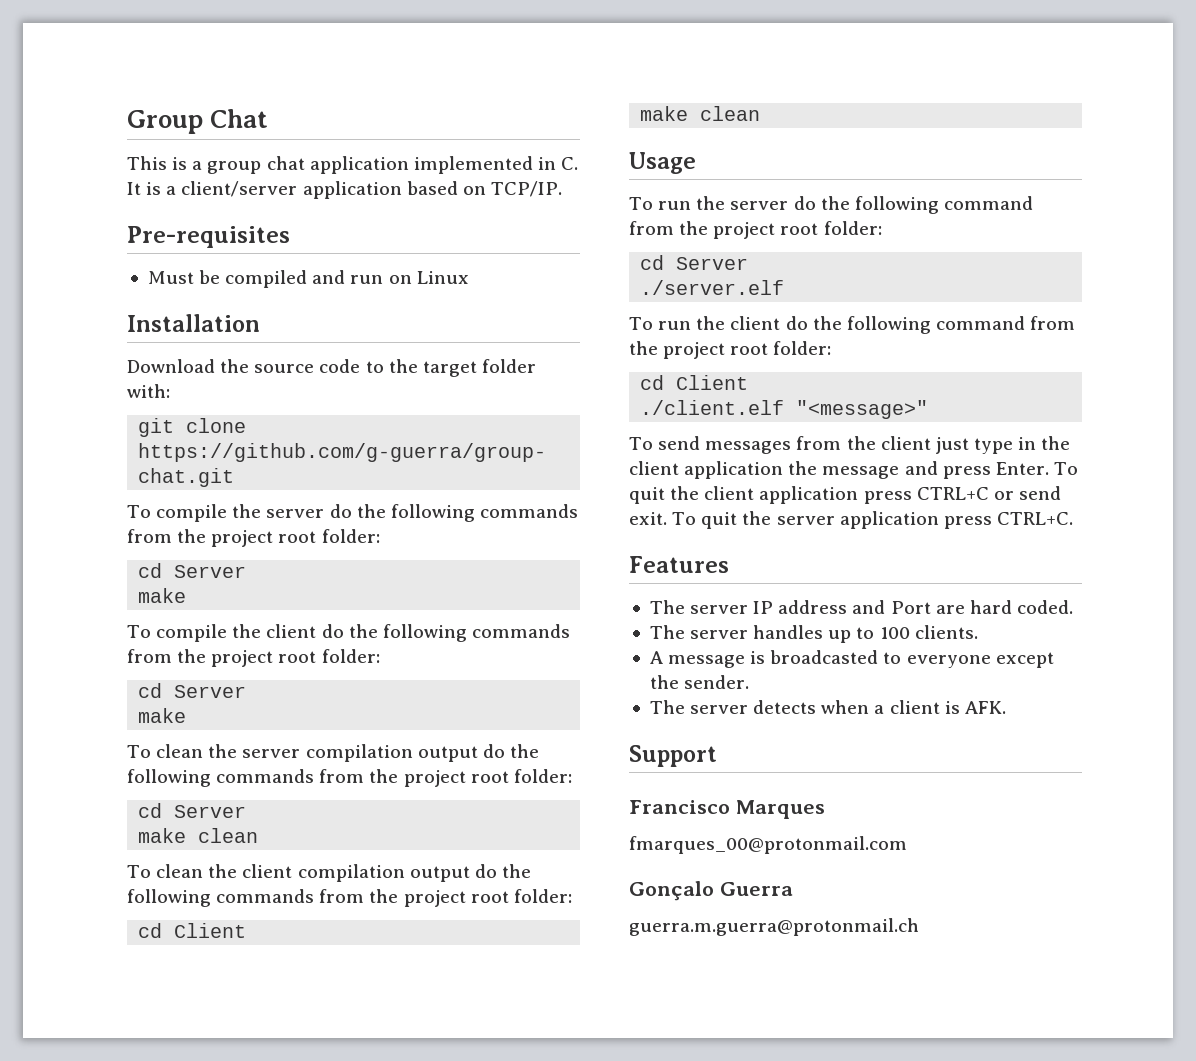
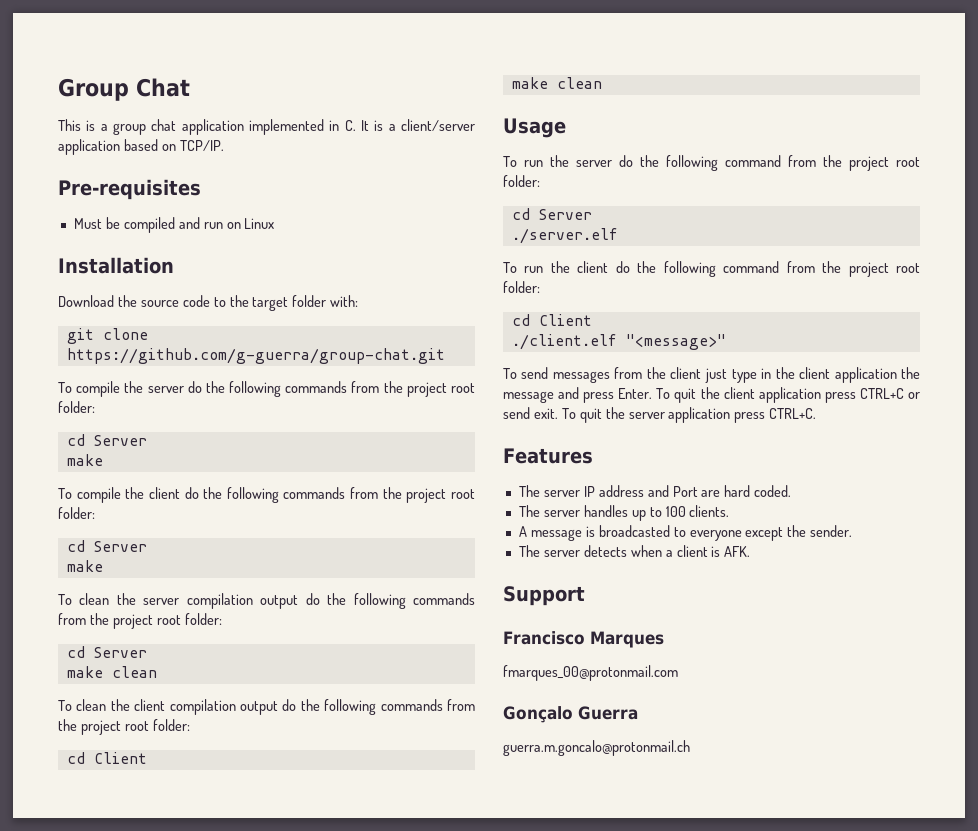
- guerra.m.guerra@protonmail.ch
+ guerra.m.goncalo@protonmail.ch

